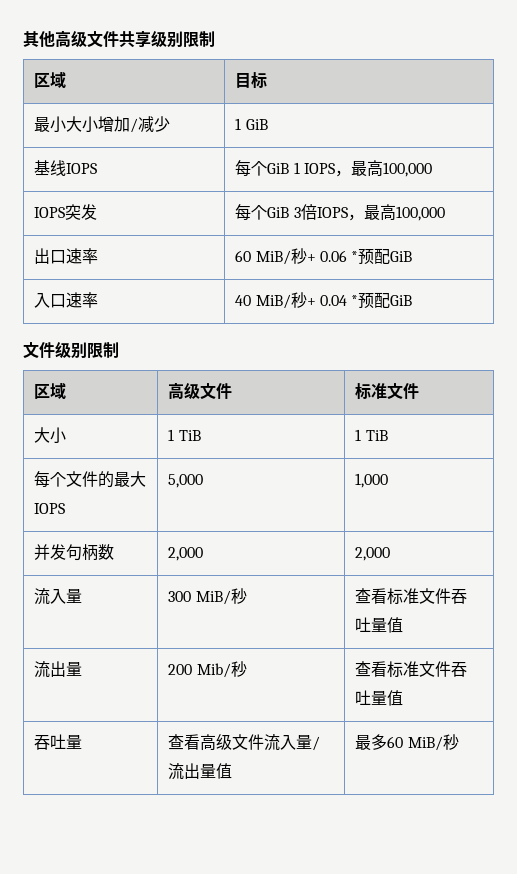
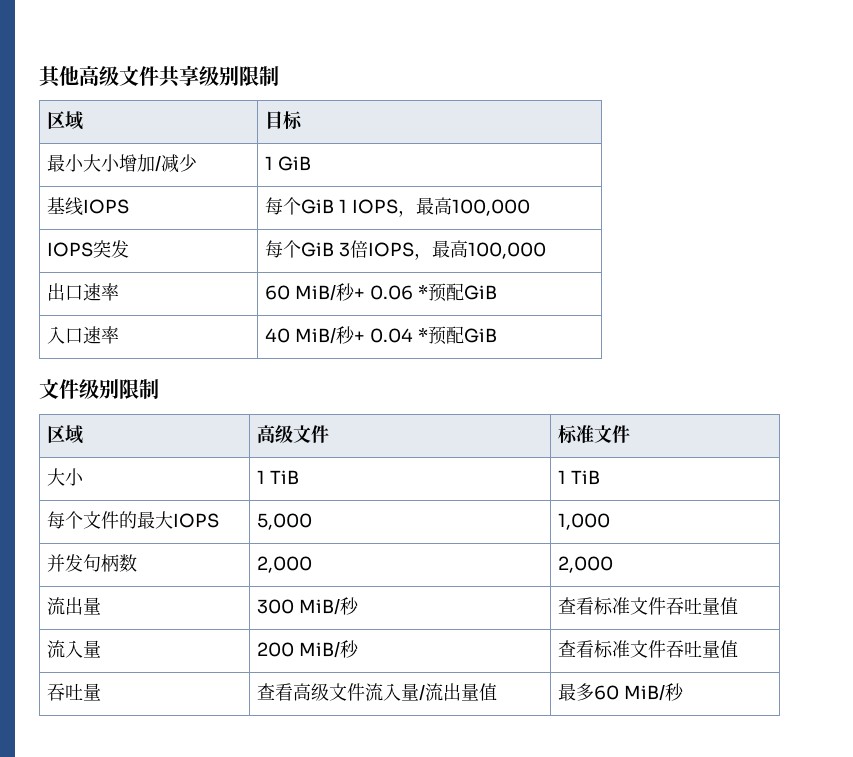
- 流入量 | 300 MiB/秒 | 查看标准文件吞吐量值
+ 流出量 | 300 MiB/秒 | 查看标准文件吞吐量值
- 流出量 | 200 Mib/秒 | 查看标准文件吞吐量值
+ 流入量 | 200 MiB/秒 | 查看标准文件吞吐量值

